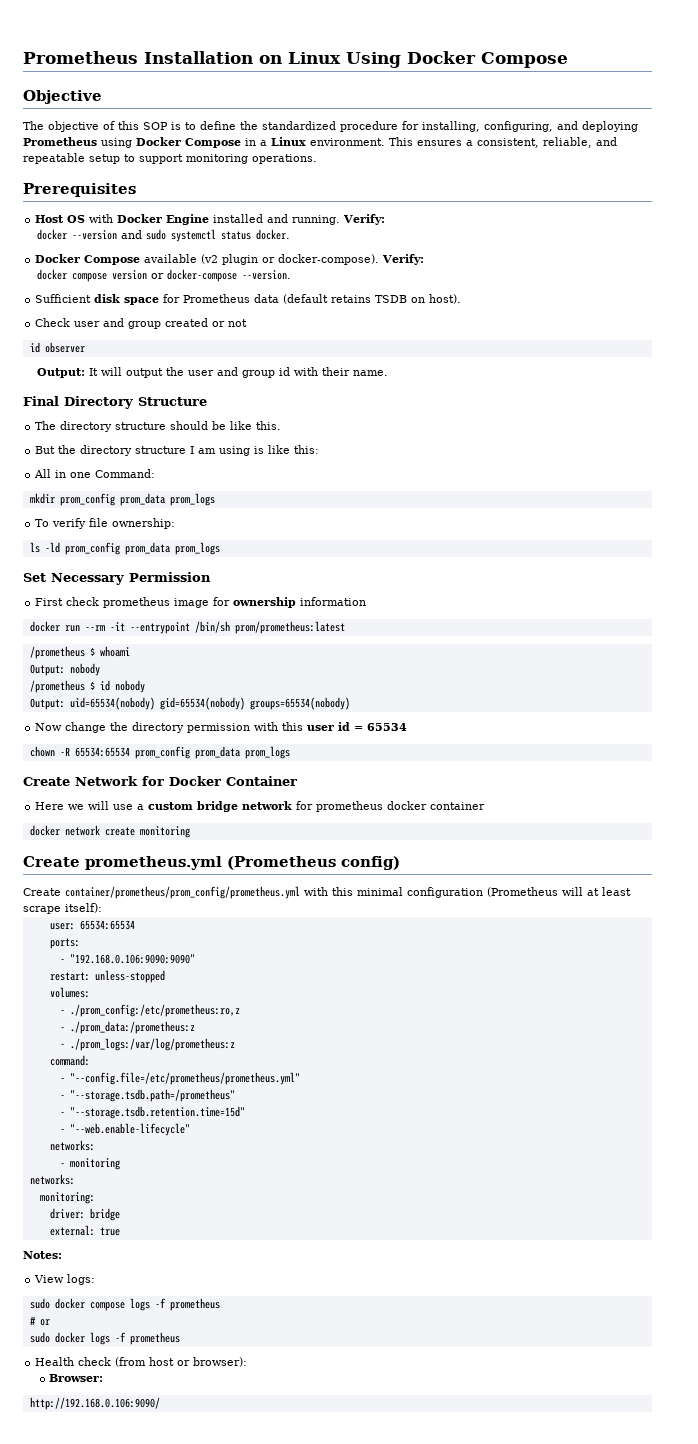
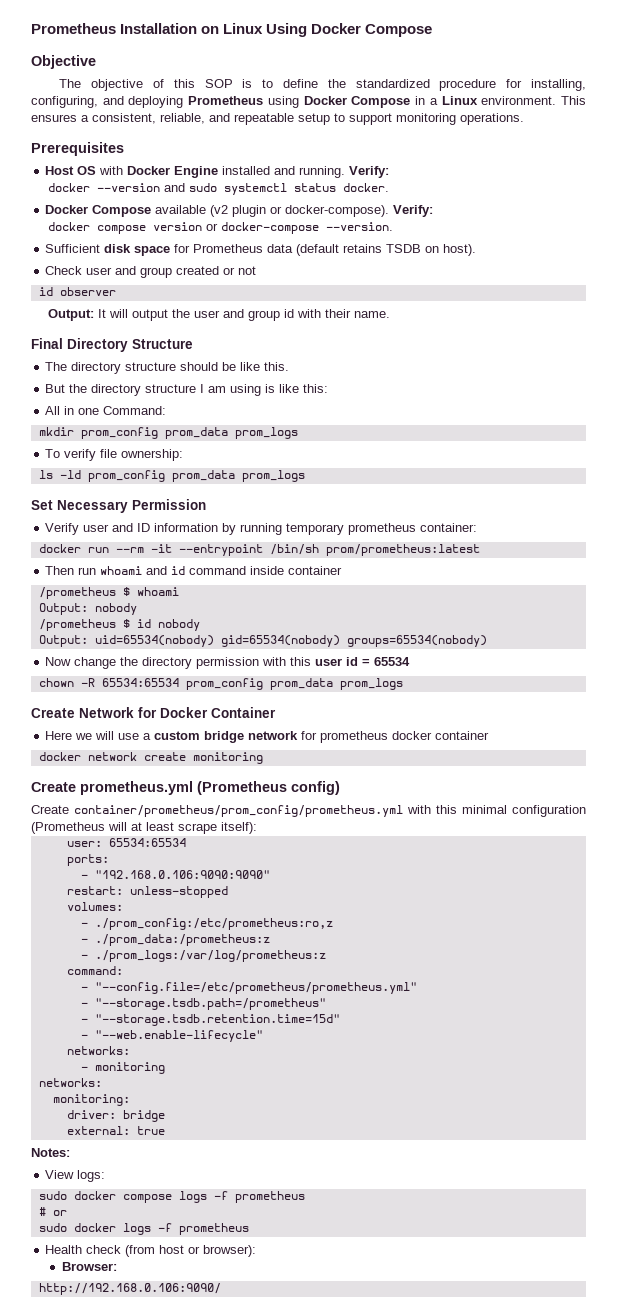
- First check prometheus image for ownership information
+ Verify user and ID information by running temporary prometheus container:
+ Then run whoami and id command inside container

